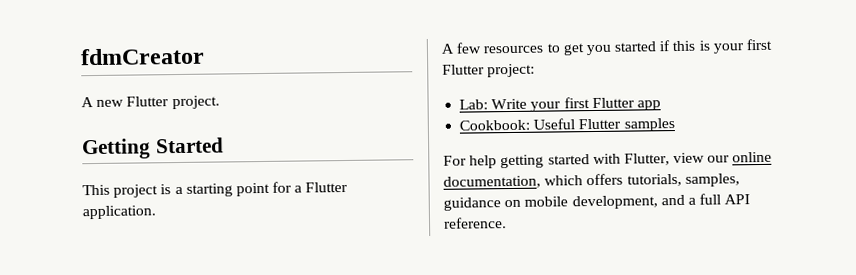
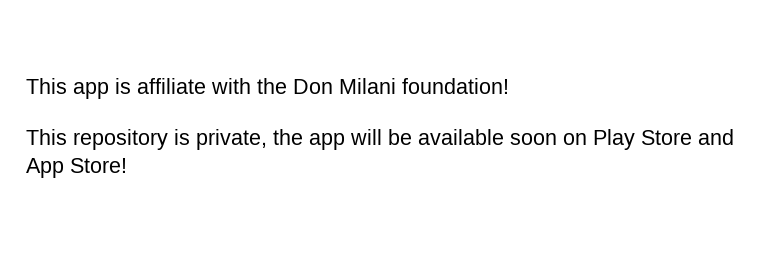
- fdmCreator
- A new Flutter project.
- Getting Started
- This project is a starting point for a Flutter application.
- A few resources to get you started if this is your first Flutter project:
- Lab: Write your first Flutter app
- Cookbook: Useful Flutter samples
- For help getting started with Flutter, view our online documentation, which offers tutorials, samples, guidance on mobile development, and a full API reference.
+ This app is affiliate with the Don Milani foundation!
+ This repository is private, the app will be available soon on Play Store and App Store!

